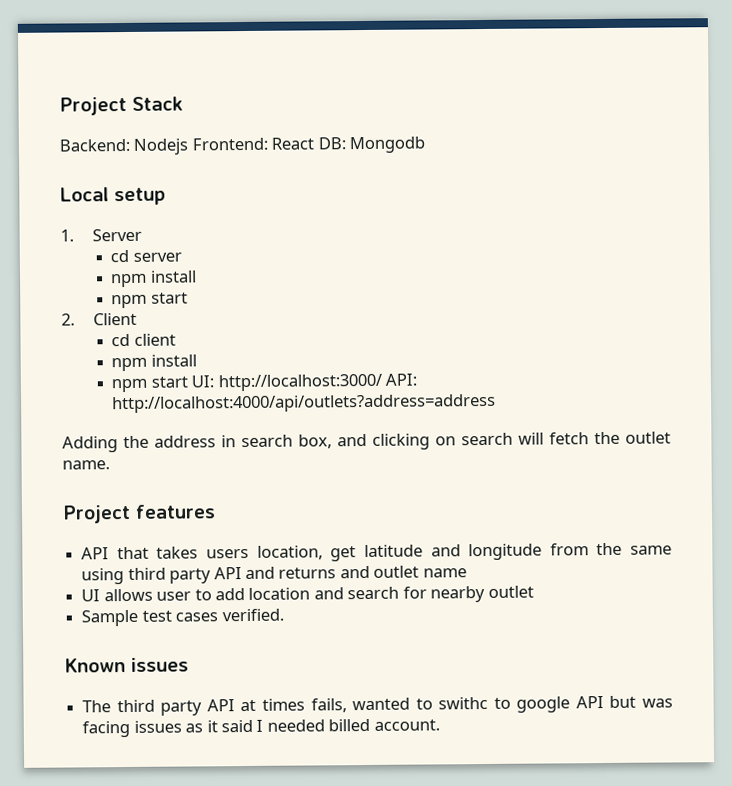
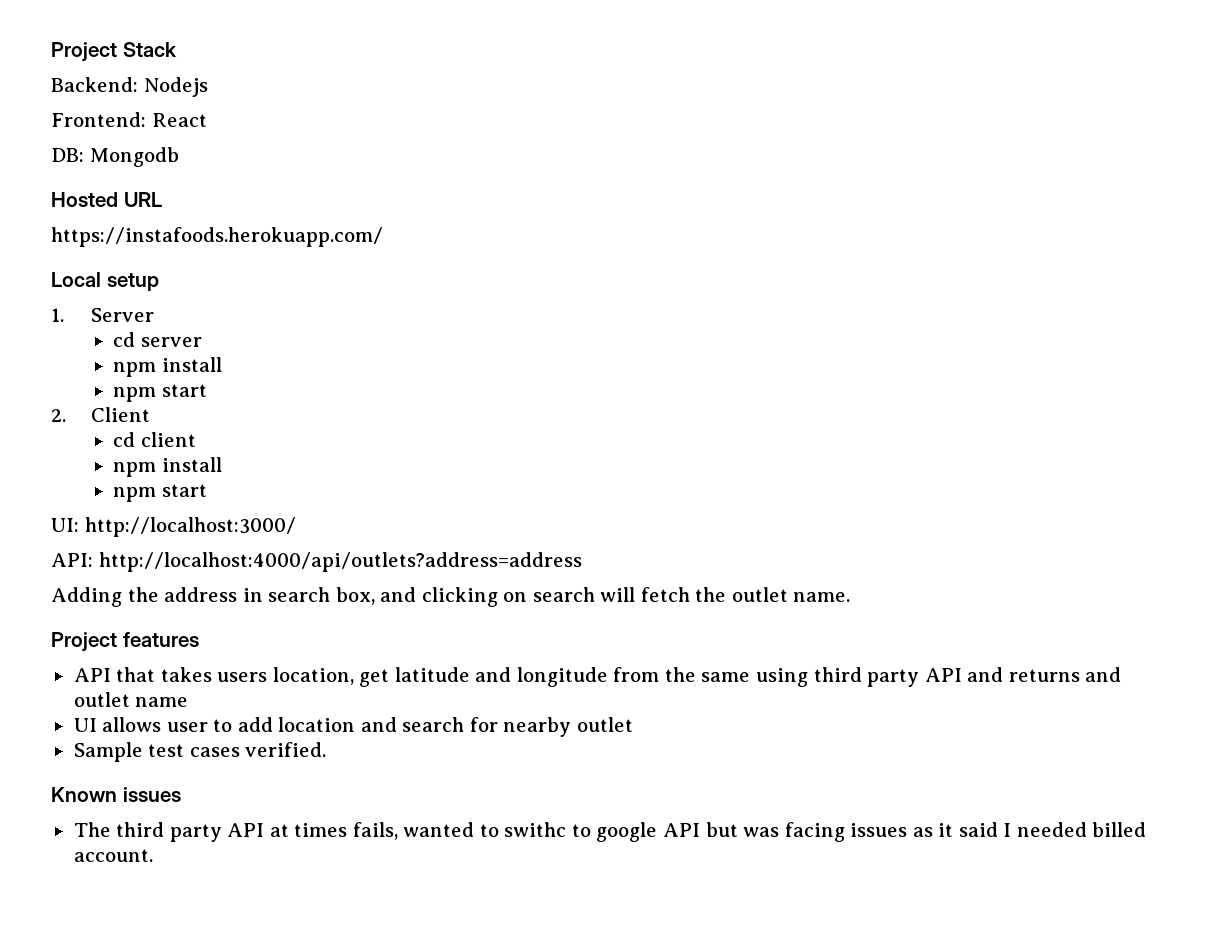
- Backend: Nodejs Frontend: React DB: Mongodb
+ Backend: Nodejs
+ Frontend: React
+ DB: Mongodb
+ Hosted URL
+ https://instafoods.herokuapp.com/
  cd client
  npm install
- npm start UI: http://localhost:3000/ API: http://localhost:4000/api/outlets?address=address
+ npm start
+ UI: http://localhost:3000/
+ API: http://localhost:4000/api/outlets?address=address

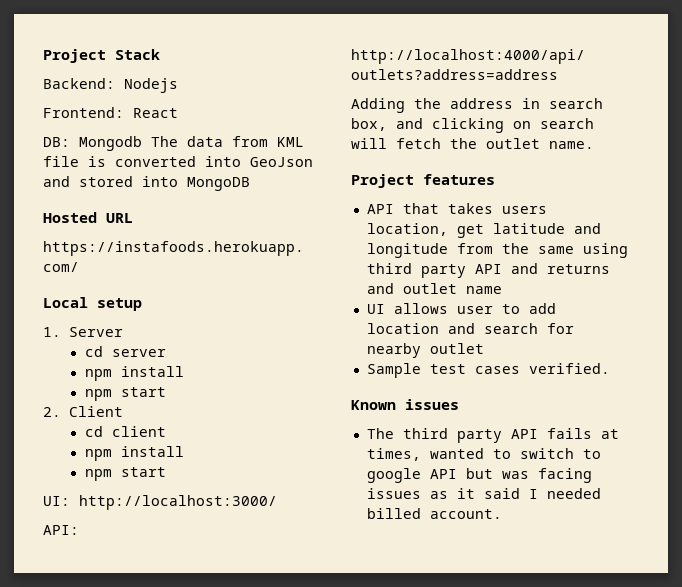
- DB: Mongodb
+ DB: Mongodb The data from KML file is converted into GeoJson and stored into MongoDB
- The third party API at times fails, wanted to swithc to google API but was facing issues as it said I needed billed account.
+ The third party API fails at times, wanted to switch to google API but was facing issues as it said I needed billed account.

